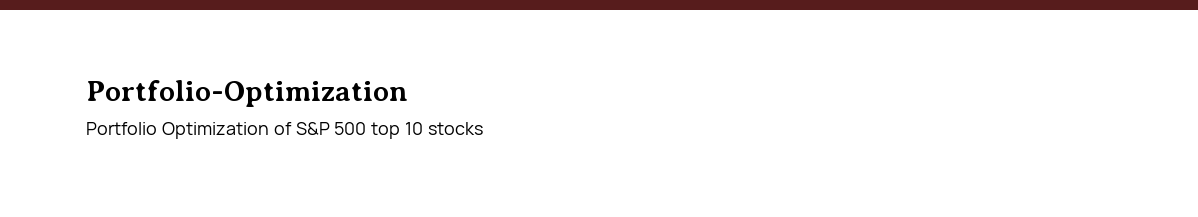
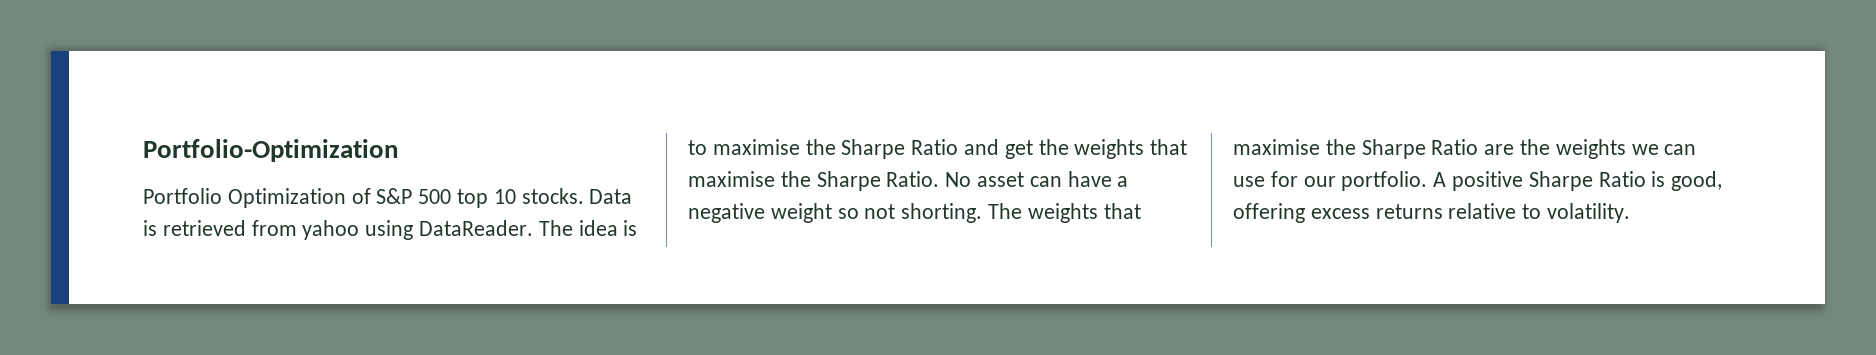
- Portfolio Optimization of S&P 500 top 10 stocks
+ Portfolio Optimization of S&P 500 top 10 stocks. Data is retrieved from yahoo using DataReader. The idea is to maximise the Sharpe Ratio and get the weights that maximise the Sharpe Ratio. No asset can have a negative weight so not shorting. The weights that maximise the Sharpe Ratio are the weights we can use for our portfolio. A positive Sharpe Ratio is good, offering excess returns relative to volatility.

